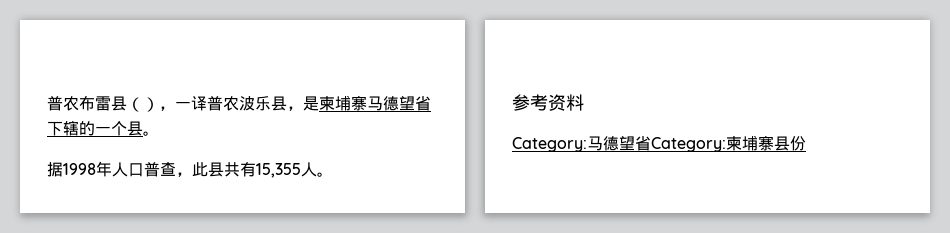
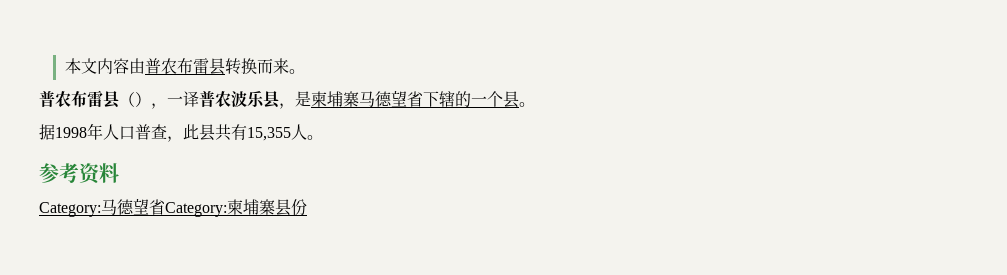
+ 本文内容由普农布雷县转换而来。

